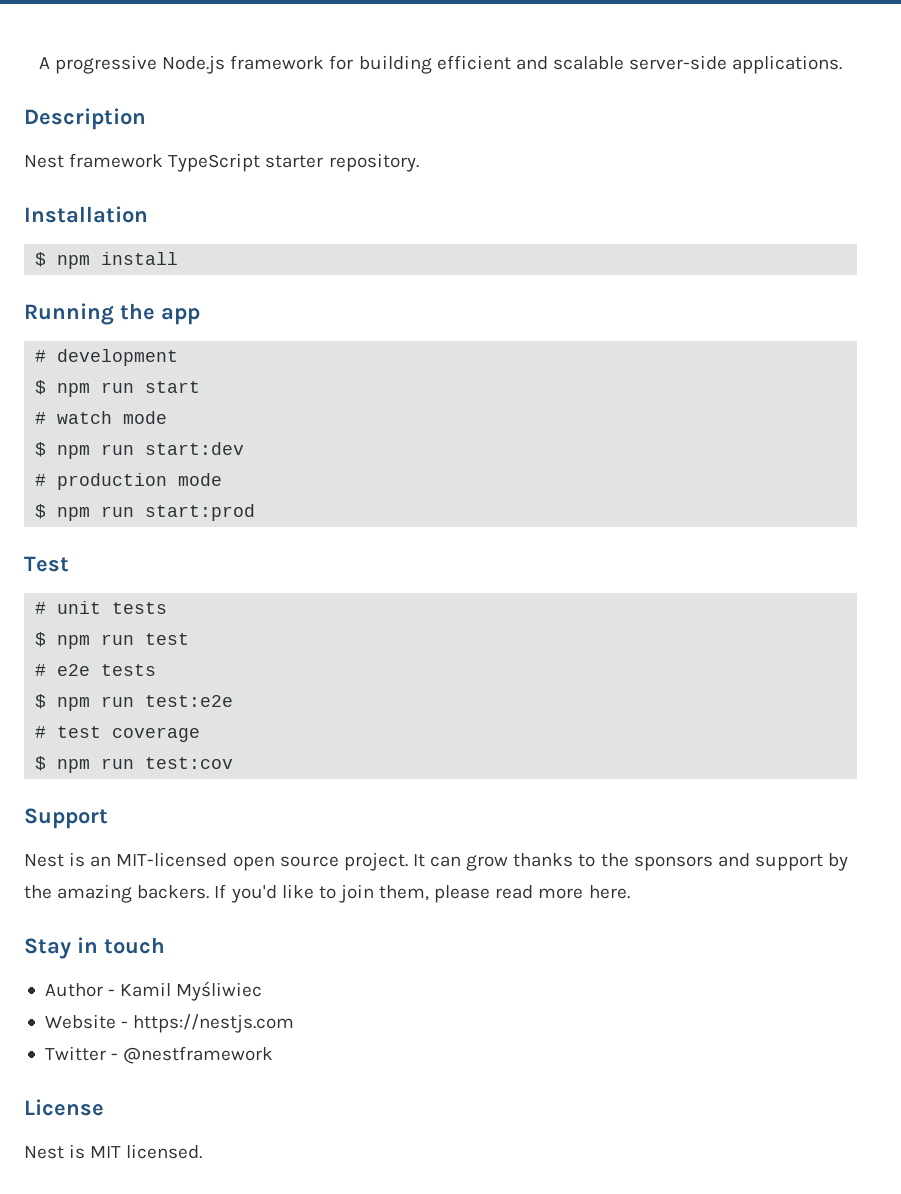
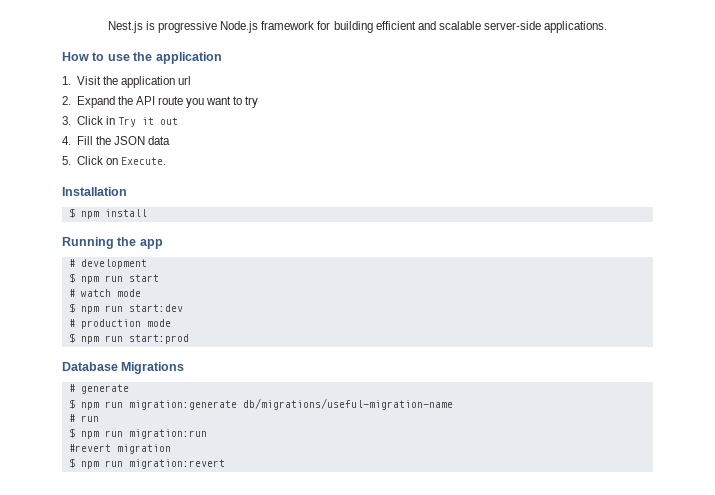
- A progressive Node.js framework for building efficient and scalable server-side applications.
+ Nest.js is progressive Node.js framework for building efficient and scalable server-side applications.
- Description
- Nest framework TypeScript starter repository.
+ How to use the application
+ 1. Visit the application url
+ 2. Expand the API route you want to try
+ 3. Click in Try it out
+ 4. Fill the JSON data
+ 5. Click on Execute.
- Test
- # unit tests
- $ npm run test
- # e2e tests
- $ npm run test:e2e
- # test coverage
- $ npm run test:cov
- Support
- Nest is an MIT-licensed open source project. It can grow thanks to the sponsors and support by the amazing backers. If you'd like to join them, please read more here.
- Stay in touch
- Author - Kamil Myśliwiec
- Website - https://nestjs.com
- Twitter - @nestframework
- License
- Nest is MIT licensed.
+ Database Migrations
+ # generate
+ $ npm run migration:generate db/migrations/useful-migration-name
+ # run
+ $ npm run migration:run
+ #revert migration
+ $ npm run migration:revert

